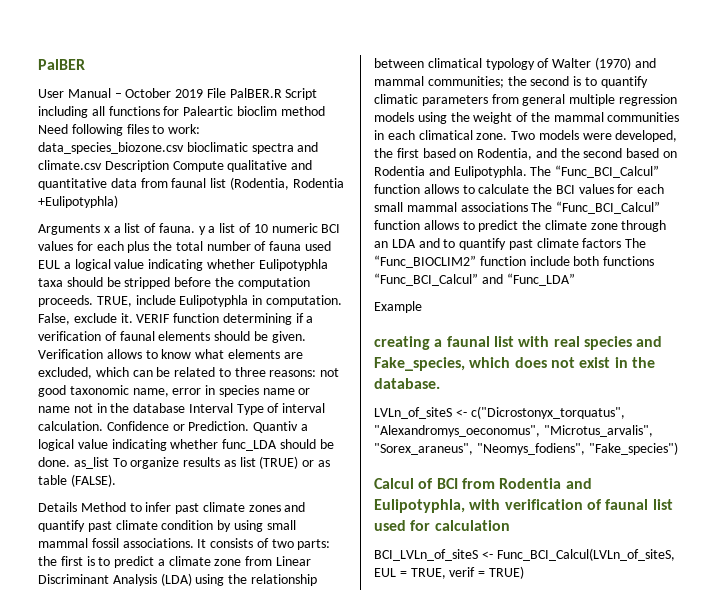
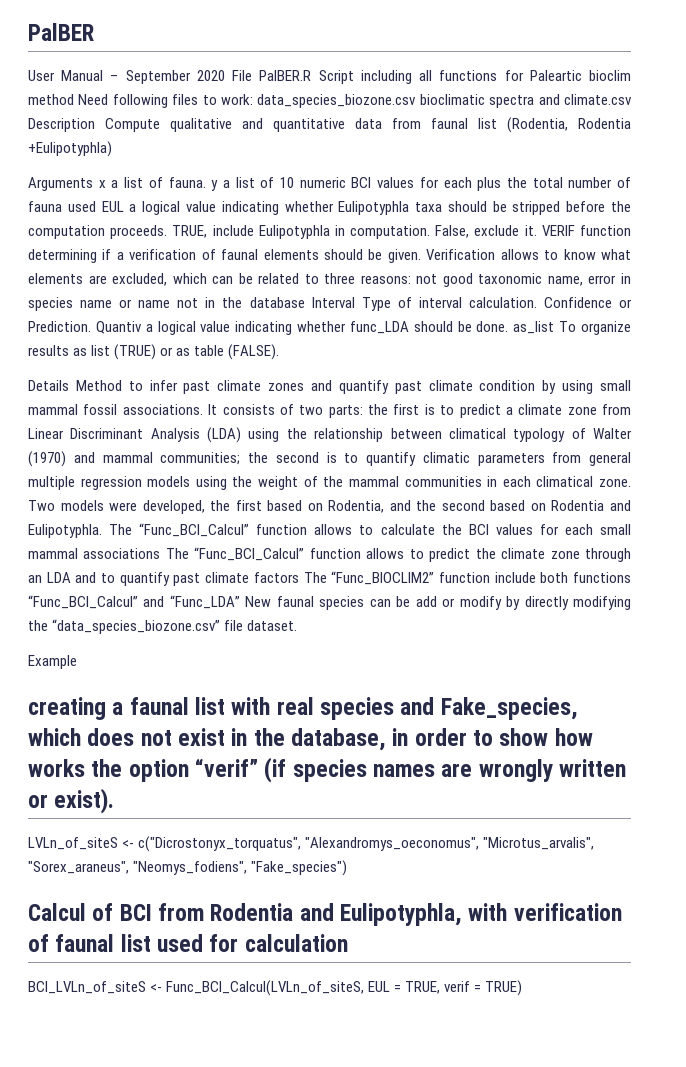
- User Manual – October 2019 File PalBER.R Script including all functions for Paleartic bioclim method Need following files to work: data_species_biozone.csv bioclimatic spectra and climate.csv Description Compute qualitative and quantitative data from faunal list (Rodentia, Rodentia +Eulipotyphla)
+ User Manual – September 2020 File PalBER.R Script including all functions for Paleartic bioclim method Need following files to work: data_species_biozone.csv bioclimatic spectra and climate.csv Description Compute qualitative and quantitative data from faunal list (Rodentia, Rodentia +Eulipotyphla)
- The “Func_BCI_Calcul” function allows to calculate the BCI values for each small mammal associations The “Func_BCI_Calcul” function allows to predict the climate zone through an LDA and to quantify past climate factors The “Func_BIOCLIM2” function include both functions “Func_BCI_Calcul” and “Func_LDA”
+ The “Func_BCI_Calcul” function allows to calculate the BCI values for each small mammal associations The “Func_BCI_Calcul” function allows to predict the climate zone through an LDA and to quantify past climate factors The “Func_BIOCLIM2” function include both functions “Func_BCI_Calcul” and “Func_LDA” New faunal species can be add or modify by directly modifying the “data_species_biozone.csv” file dataset.
- creating a faunal list with real species and Fake_species, which does not exist in the database.
+ creating a faunal list with real species and Fake_species, which does not exist in the database, in order to show how works the option “verif” (if species names are wrongly written or exist).

